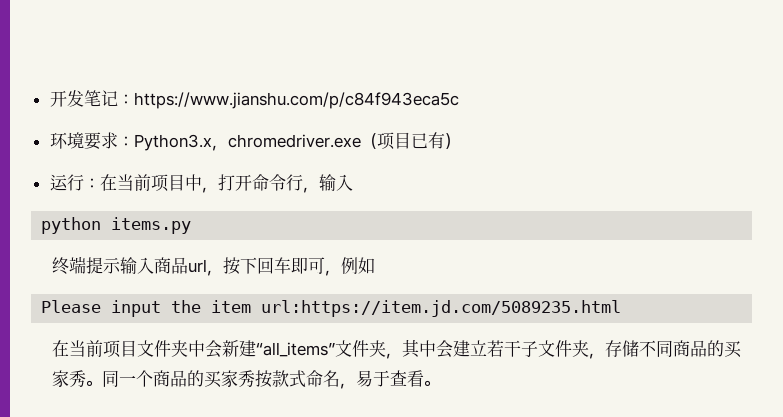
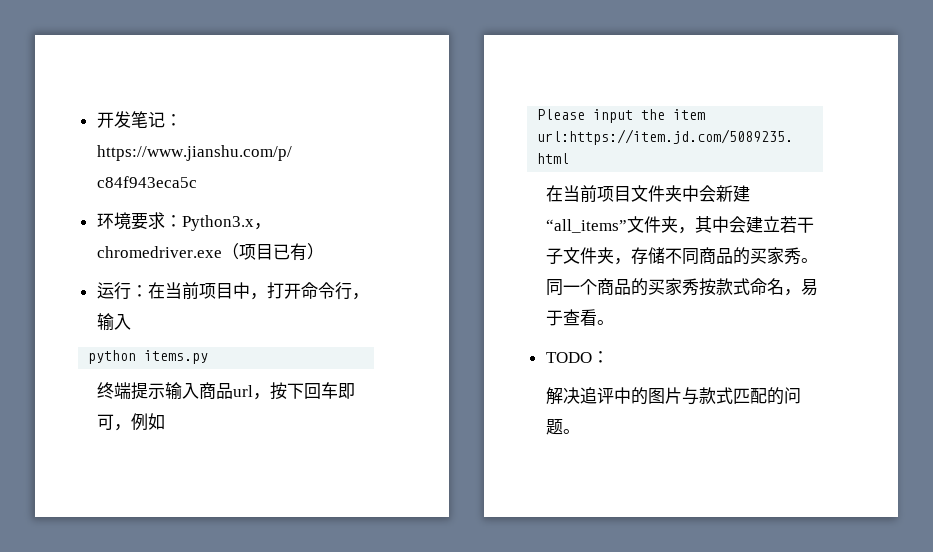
+ TODO：
+ 解决追评中的图片与款式匹配的问题。

